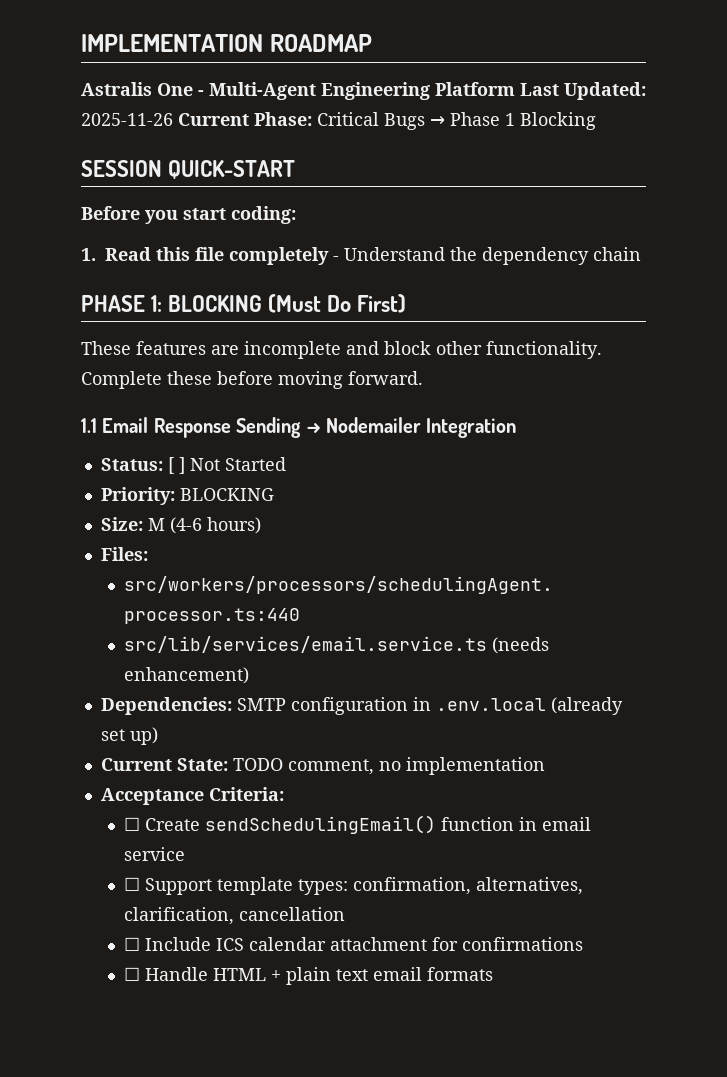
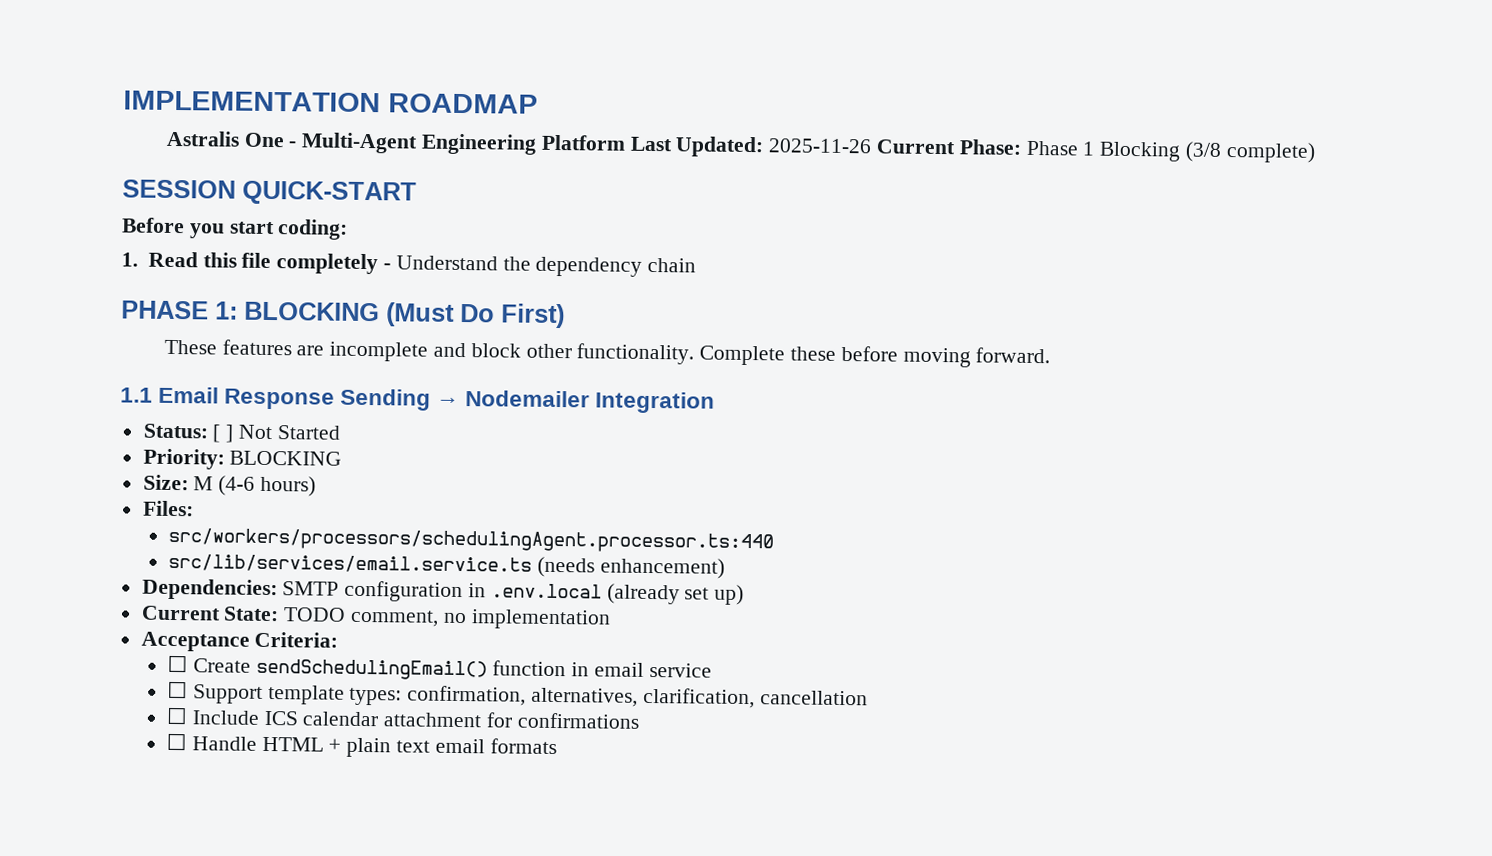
- Astralis One - Multi-Agent Engineering Platform Last Updated: 2025-11-26 Current Phase: Critical Bugs → Phase 1 Blocking
+ Astralis One - Multi-Agent Engineering Platform Last Updated: 2025-11-26 Current Phase: Phase 1 Blocking (3/8 complete)

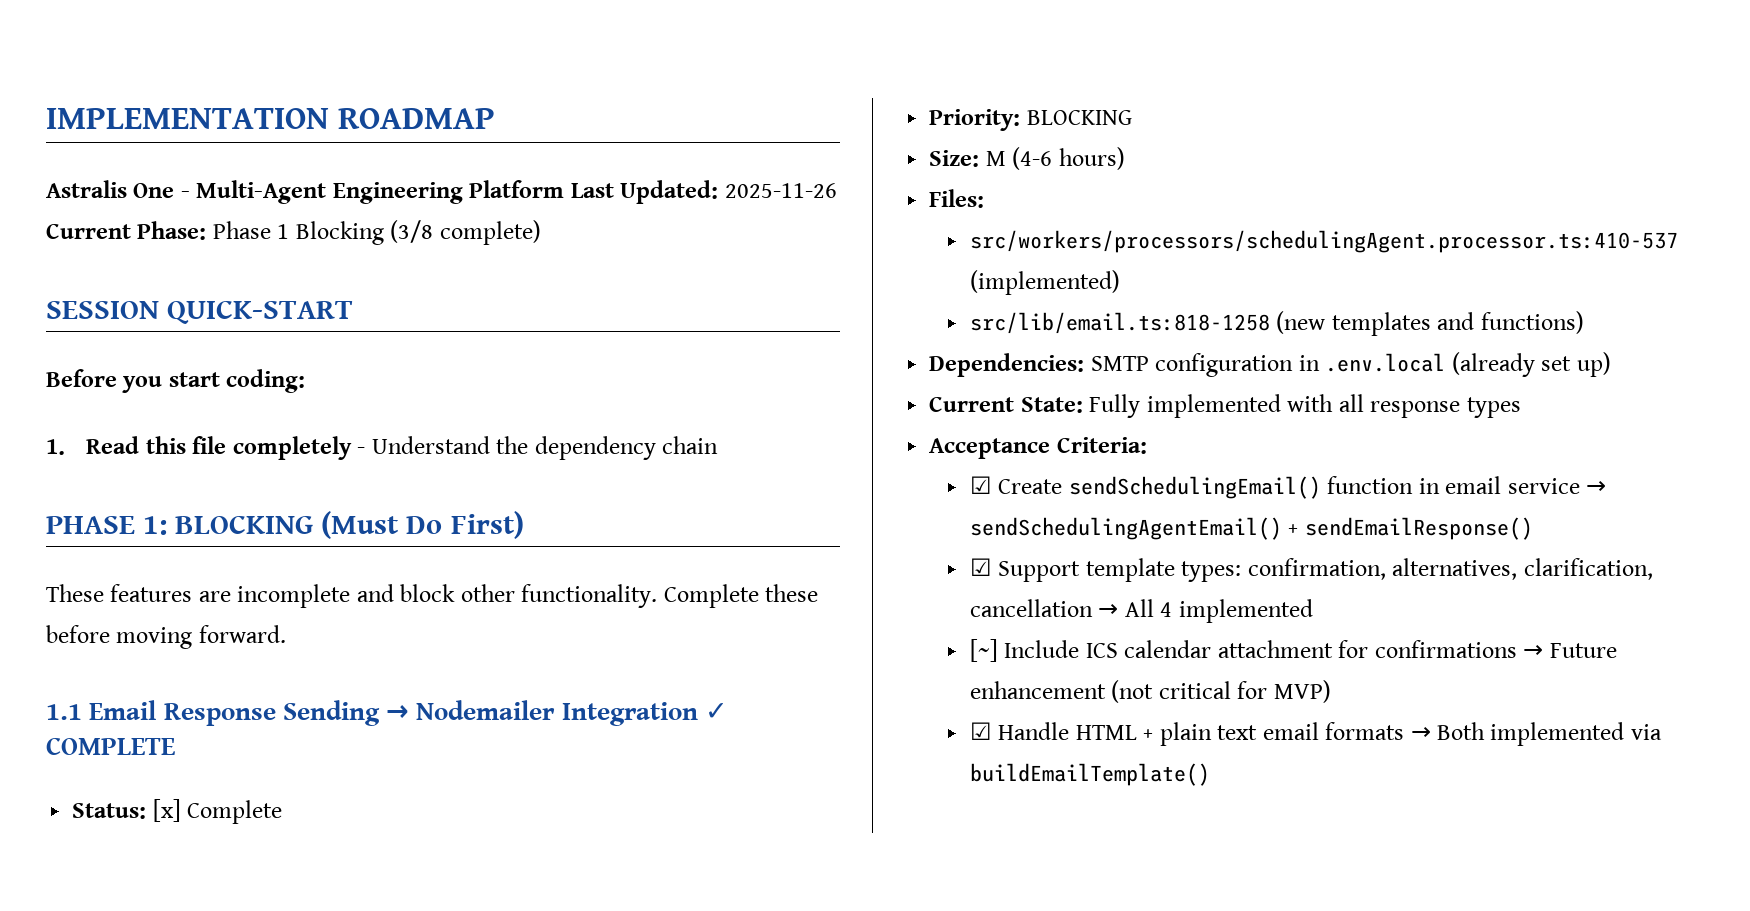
- 1.1 Email Response Sending → Nodemailer Integration
+ 1.1 Email Response Sending → Nodemailer Integration ✓ COMPLETE
- Status: [ ] Not Started
+ Status: [x] Complete
- src/workers/processors/schedulingAgent.processor.ts:440
- src/lib/services/email.service.ts (needs enhancement)
+ src/workers/processors/schedulingAgent.processor.ts:410-537 (implemented)
+ src/lib/email.ts:818-1258 (new templates and functions)
- Current State: TODO comment, no implementation
+ Current State: Fully implemented with all response types
- ☐ Create sendSchedulingEmail() function in email service
- ☐ Support template types: confirmation, alternatives, clarification, cancellation
- ☐ Include ICS calendar attachment for confirmations
- ☐ Handle HTML + plain text email formats
+ ☑ Create sendSchedulingEmail() function in email service → sendSchedulingAgentEmail() + sendEmailResponse()
+ ☑ Support template types: confirmation, alternatives, clarification, cancellation → All 4 implemented
+ [~] Include ICS calendar attachment for confirmations → Future enhancement (not critical for MVP)
+ ☑ Handle HTML + plain text email formats → Both implemented via buildEmailTemplate()

